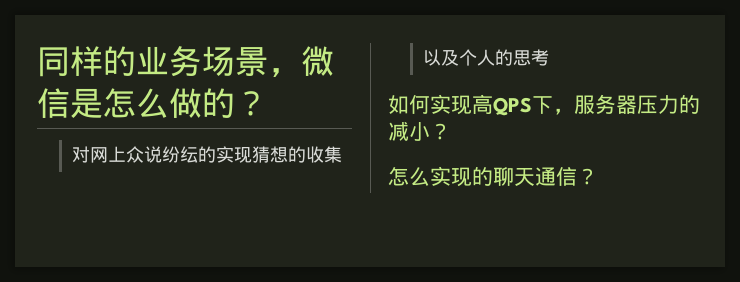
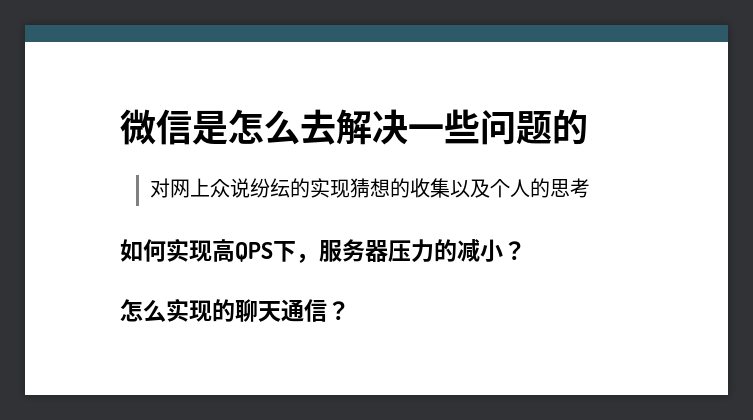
- 同样的业务场景，微信是怎么做的？
+ 微信是怎么去解决一些问题的

